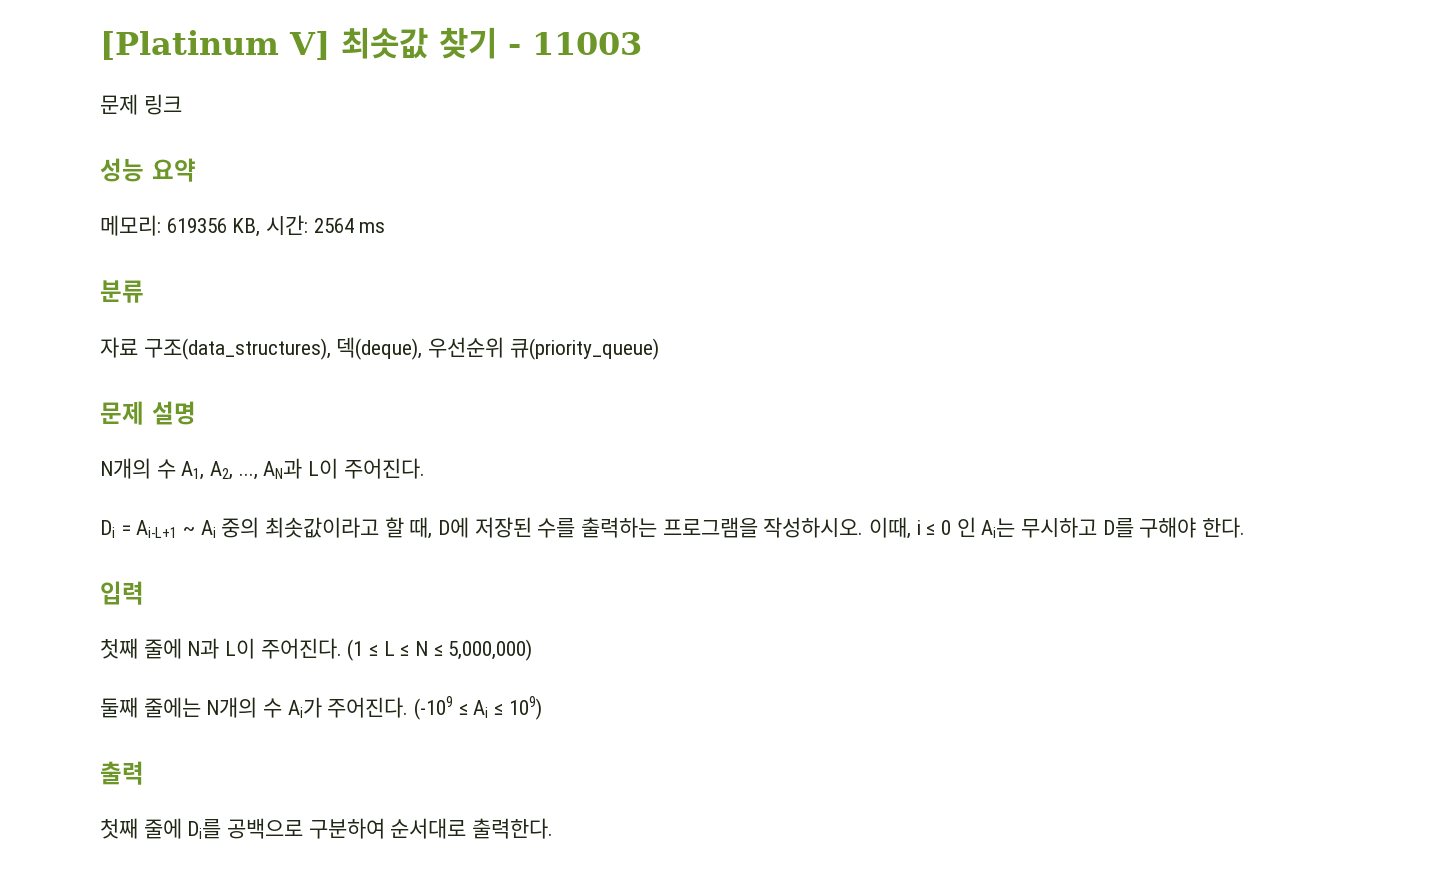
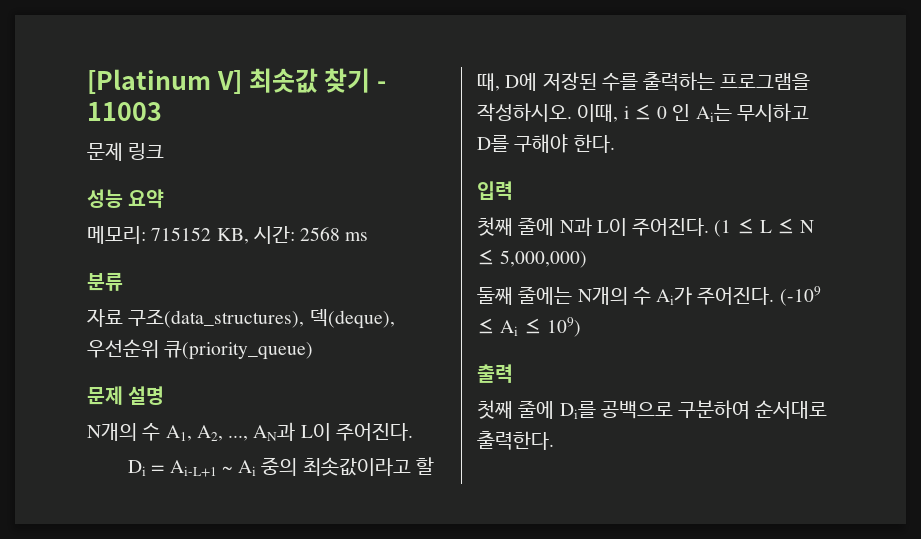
- 메모리: 619356 KB, 시간: 2564 ms
+ 메모리: 715152 KB, 시간: 2568 ms

